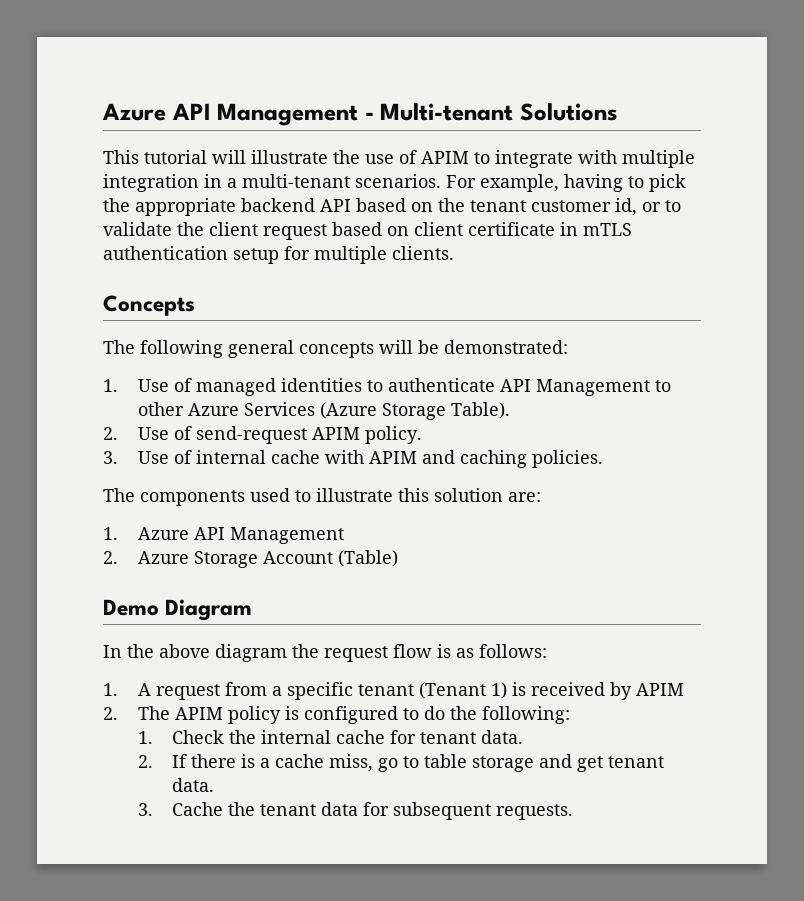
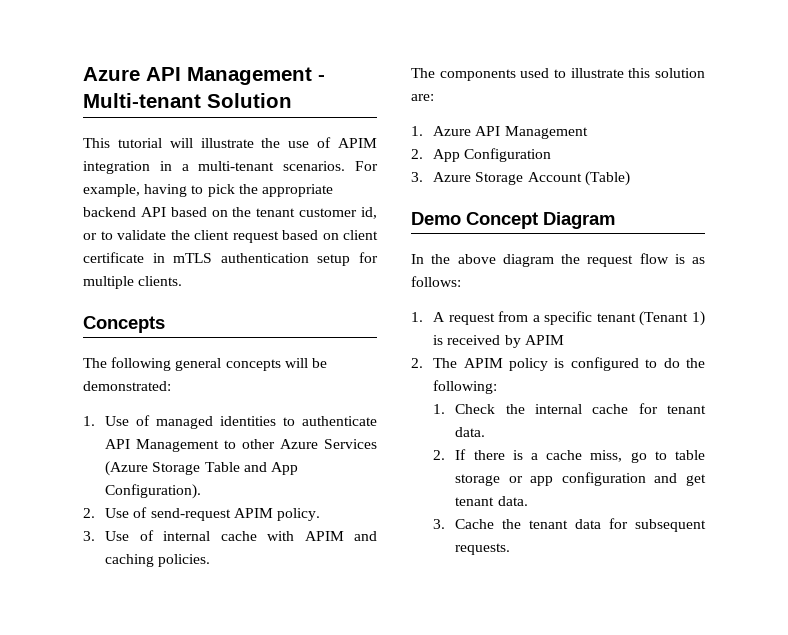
- Azure API Management - Multi-tenant Solutions
+ Azure API Management - Multi-tenant Solution
- This tutorial will illustrate the use of APIM to integrate with multiple integration in a multi-tenant scenarios.
+ This tutorial will illustrate the use of APIM integration in a multi-tenant scenarios.
- 1. Use of managed identities to authenticate API Management to other Azure Services (Azure Storage Table).
+ 1. Use of managed identities to authenticate API Management to other Azure Services (Azure Storage Table and App Configuration).
- 2. Azure Storage Account (Table)
+ 2. App Configuration
+ 3. Azure Storage Account (Table)
- Demo Diagram
+ Demo Concept Diagram
- 2. If there is a cache miss, go to table storage and get tenant data.
+ 2. If there is a cache miss, go to table storage or app configuration and get tenant data.

